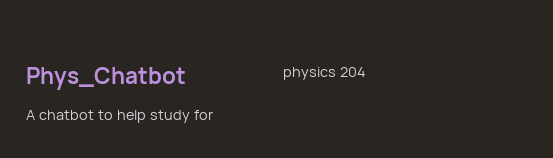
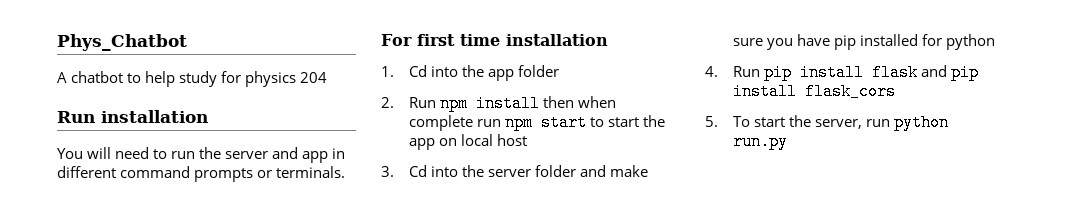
+ Run installation
+ You will need to run the server and app in different command prompts or terminals.
+ For first time installation
+ 1. Cd into the app folder
+ 2. Run npm install then when complete run npm start to start the app on local host
+ 3. Cd into the server folder and make sure you have pip installed for python
+ 4. Run pip install flask and pip install flask_cors
+ 5. To start the server, run python run.py

